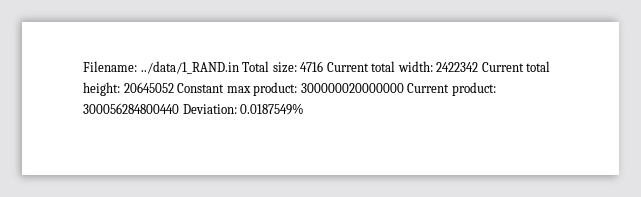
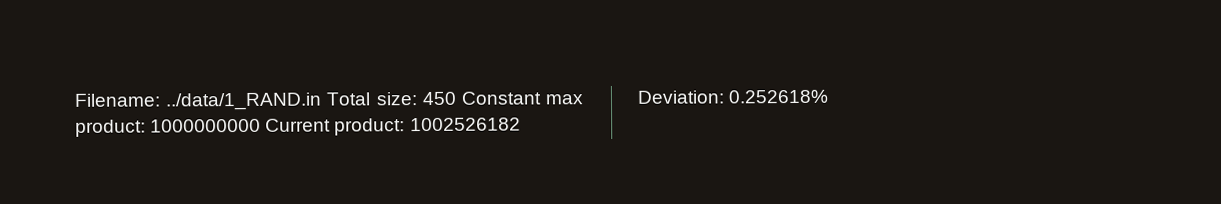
- Filename: ../data/1_RAND.in Total size: 4716 Current total width: 2422342 Current total height: 20645052 Constant max product: 300000020000000 Current product: 300056284800440 Deviation: 0.0187549%
+ Filename: ../data/1_RAND.in Total size: 450 Constant max product: 1000000000 Current product: 1002526182 Deviation: 0.252618%

